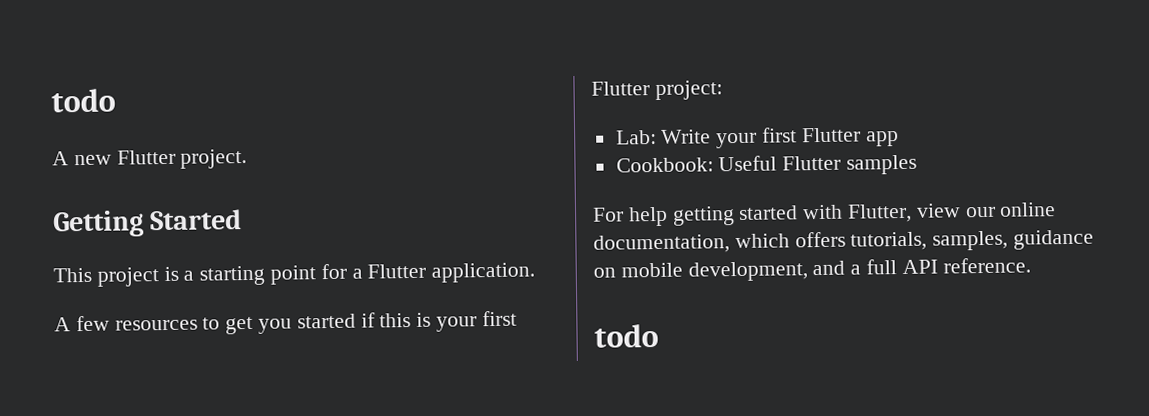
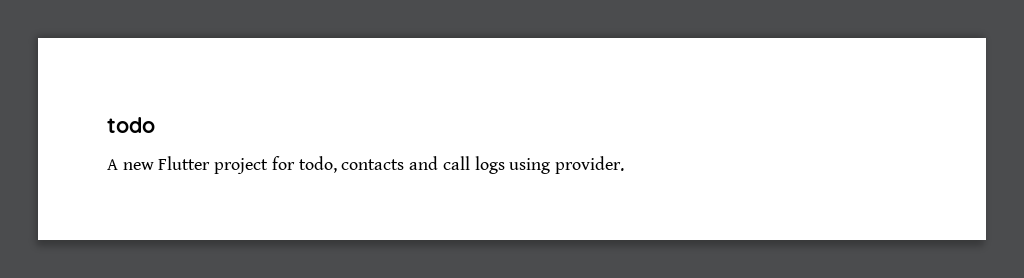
- A new Flutter project.
- Getting Started
- This project is a starting point for a Flutter application.
- A few resources to get you started if this is your first Flutter project:
- Lab: Write your first Flutter app
- Cookbook: Useful Flutter samples
- For help getting started with Flutter, view our online documentation, which offers tutorials, samples, guidance on mobile development, and a full API reference.
- todo
+ A new Flutter project for todo, contacts and call logs using provider.

